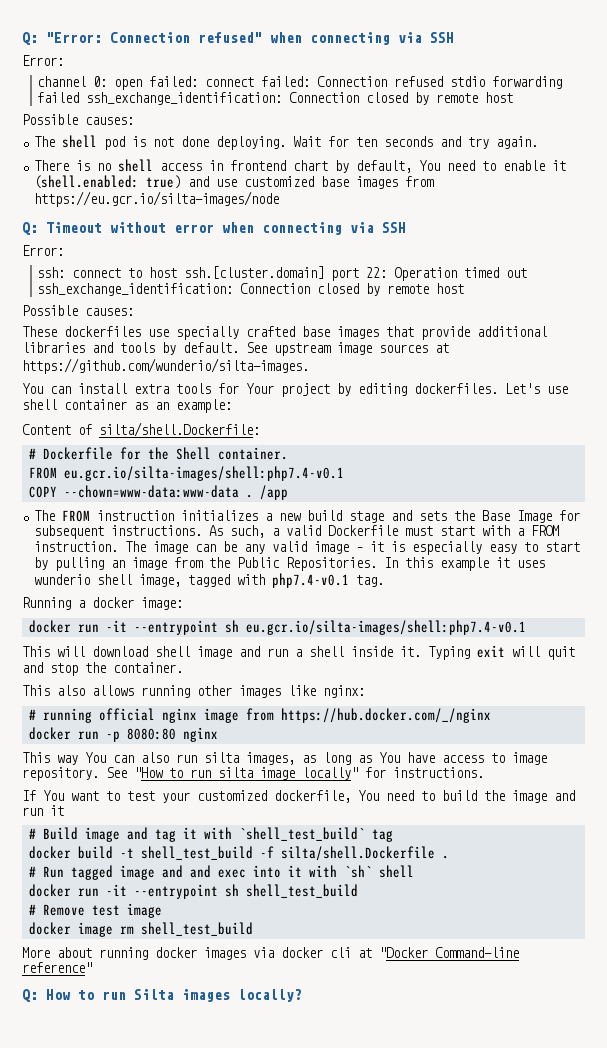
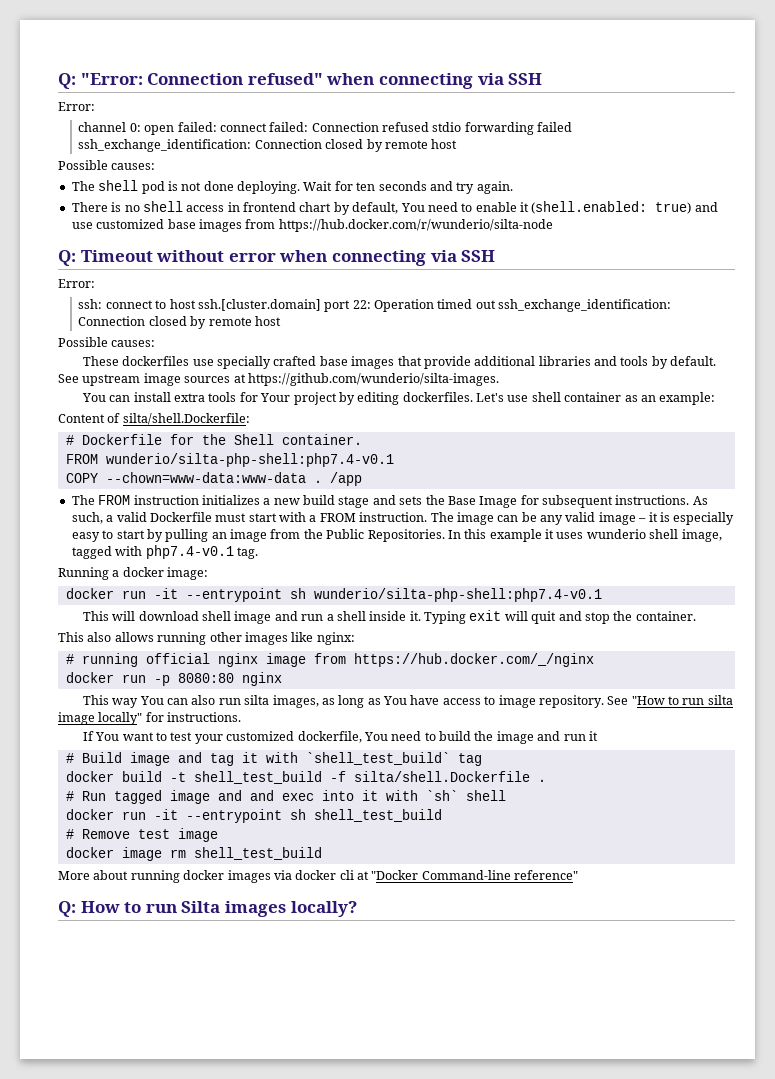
- There is no shell access in frontend chart by default, You need to enable it (shell.enabled: true) and use customized base images from https://eu.gcr.io/silta-images/node
+ There is no shell access in frontend chart by default, You need to enable it (shell.enabled: true) and use customized base images from https://hub.docker.com/r/wunderio/silta-node
- FROM eu.gcr.io/silta-images/shell:php7.4-v0.1
+ FROM wunderio/silta-php-shell:php7.4-v0.1
- docker run -it --entrypoint sh eu.gcr.io/silta-images/shell:php7.4-v0.1
+ docker run -it --entrypoint sh wunderio/silta-php-shell:php7.4-v0.1

